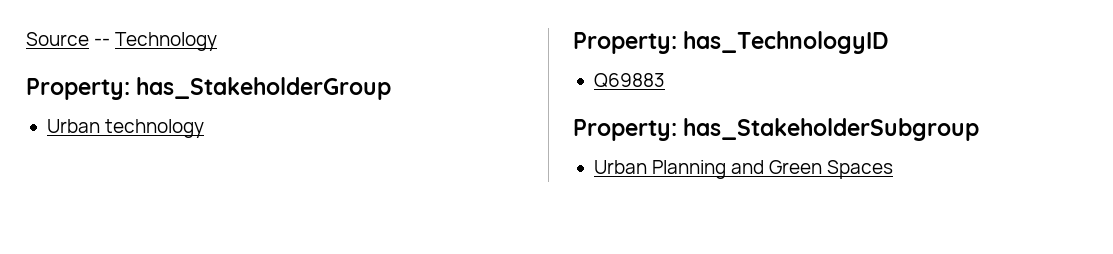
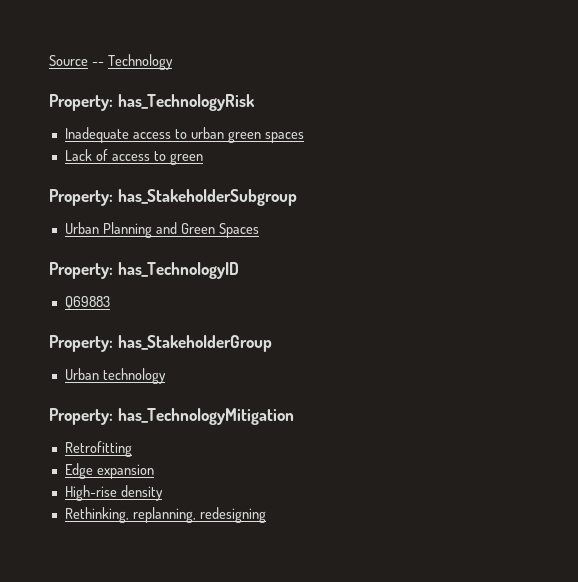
- Property: has_StakeholderGroup
- Urban technology
- Property: has_TechnologyID
- Q69883
+ Property: has_TechnologyRisk
+ Inadequate access to urban green spaces
+ Lack of access to green
+ Property: has_TechnologyID
+ Q69883
+ Property: has_StakeholderGroup
+ Urban technology
+ Property: has_TechnologyMitigation
+ Retrofitting
+ Edge expansion
+ High-rise density
+ Rethinking, replanning, redesigning

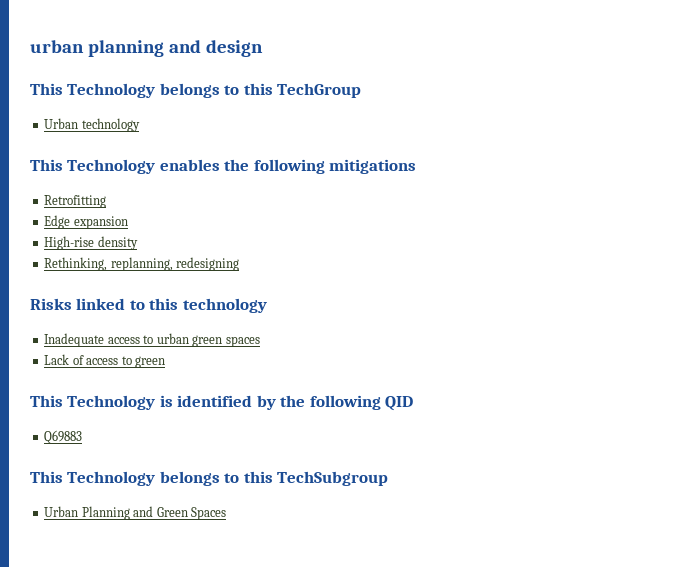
- Source -- Technology
- Property: has_TechnologyRisk
+ urban planning and design
+ This Technology belongs to this TechGroup
+ Urban technology
+ This Technology enables the following mitigations
+ Retrofitting
+ Edge expansion
+ High-rise density
+ Rethinking, replanning, redesigning
+ Risks linked to this technology
- Property: has_StakeholderSubgroup
+ This Technology is identified by the following QID
+ Q69883
+ This Technology belongs to this TechSubgroup
- Property: has_TechnologyID
- Q69883
- Property: has_StakeholderGroup
- Urban technology
- Property: has_TechnologyMitigation
- Retrofitting
- Edge expansion
- High-rise density
- Rethinking, replanning, redesigning

